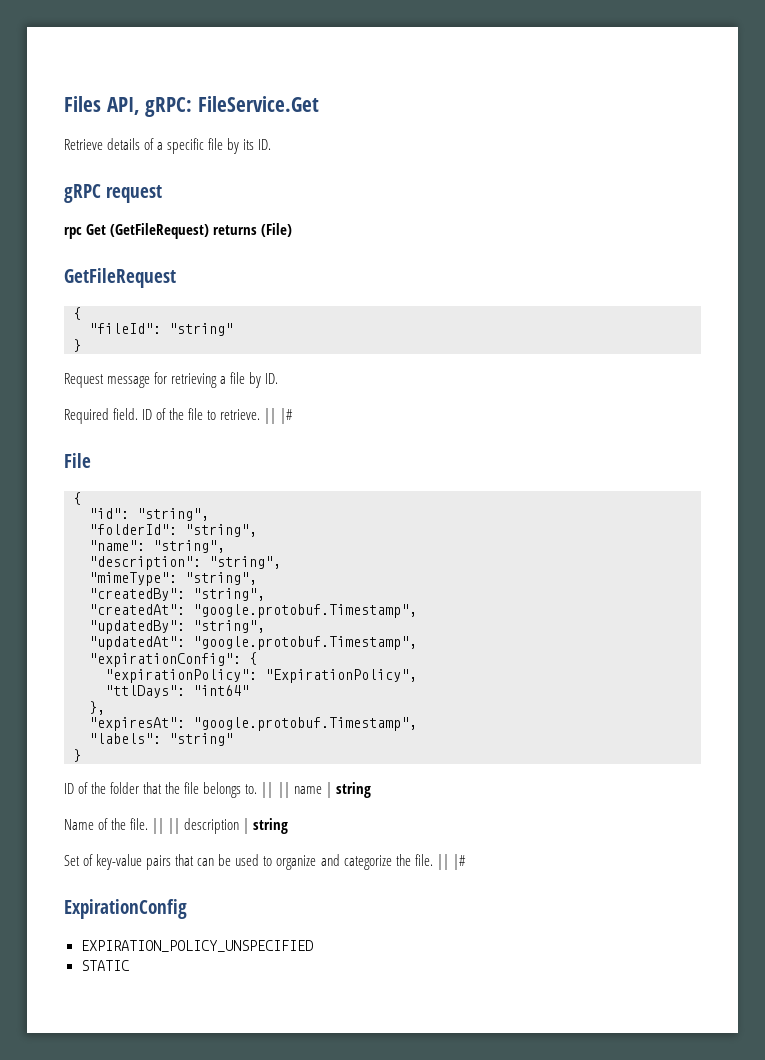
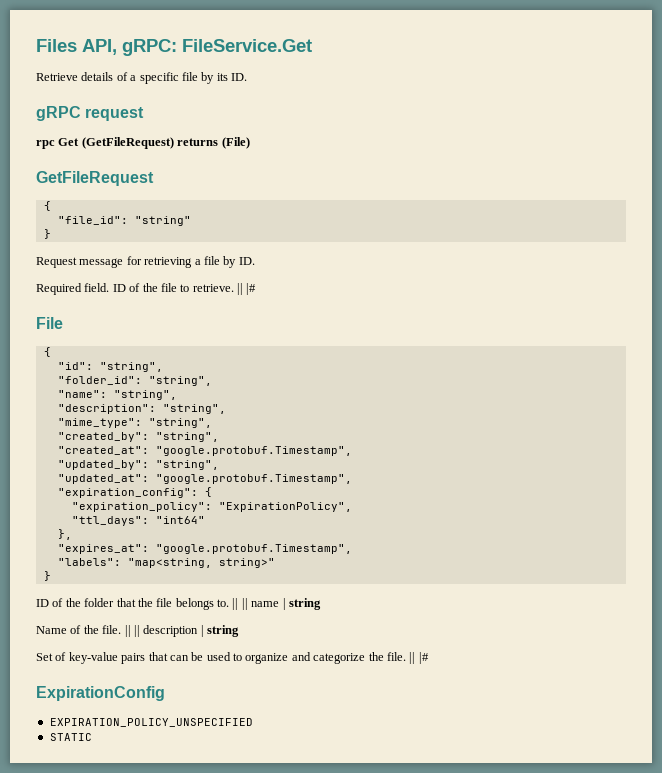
- "fileId": "string"
+ "file_id": "string"
- "folderId": "string",
+ "folder_id": "string",
- "mimeType": "string",
- "createdBy": "string",
- "createdAt": "google.protobuf.Timestamp",
- "updatedBy": "string",
- "updatedAt": "google.protobuf.Timestamp",
- "expirationConfig": {
- "expirationPolicy": "ExpirationPolicy",
+ "mime_type": "string",
+ "created_by": "string",
+ "created_at": "google.protobuf.Timestamp",
+ "updated_by": "string",
+ "updated_at": "google.protobuf.Timestamp",
+ "expiration_config": {
+ "expiration_policy": "ExpirationPolicy",
- "ttlDays": "int64"
+ "ttl_days": "int64"
- "expiresAt": "google.protobuf.Timestamp",
+ "expires_at": "google.protobuf.Timestamp",
- "labels": "string"
+ "labels": "map<string, string>"

